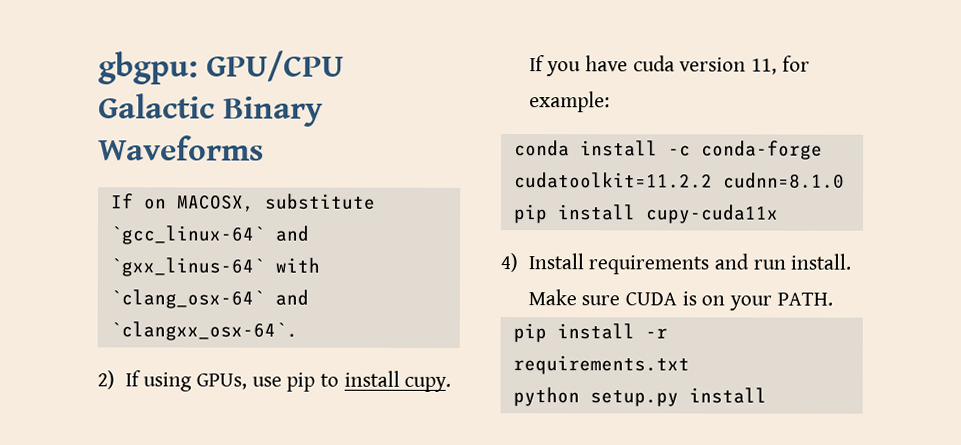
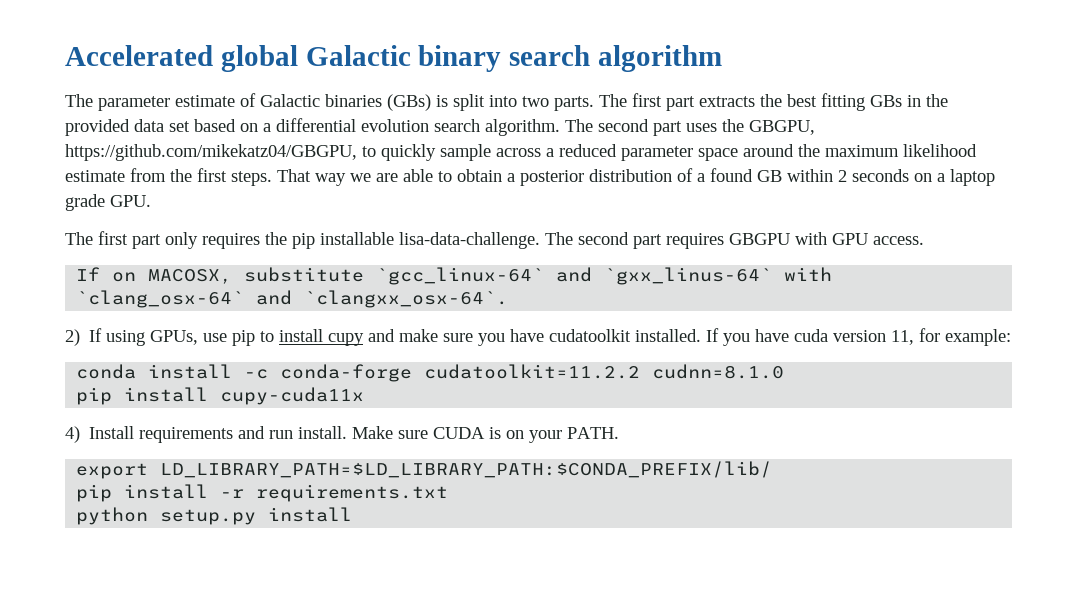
- gbgpu: GPU/CPU Galactic Binary Waveforms
+ Accelerated global Galactic binary search algorithm
+ The parameter estimate of Galactic binaries (GBs) is split into two parts. The first part extracts the best fitting GBs in the provided data set based on a differential evolution search algorithm. The second part uses the GBGPU, https://github.com/mikekatz04/GBGPU, to quickly sample across a reduced parameter space around the maximum likelihood estimate from the first steps. That way we are able to obtain a posterior distribution of a found GB within 2 seconds on a laptop grade GPU.
+ The first part only requires the pip installable lisa-data-challenge. The second part requires GBGPU with GPU access.
- 2) If using GPUs, use pip to install cupy.
+ 2) If using GPUs, use pip to install cupy and make sure you have cudatoolkit installed.
+ export LD_LIBRARY_PATH=$LD_LIBRARY_PATH:$CONDA_PREFIX/lib/

